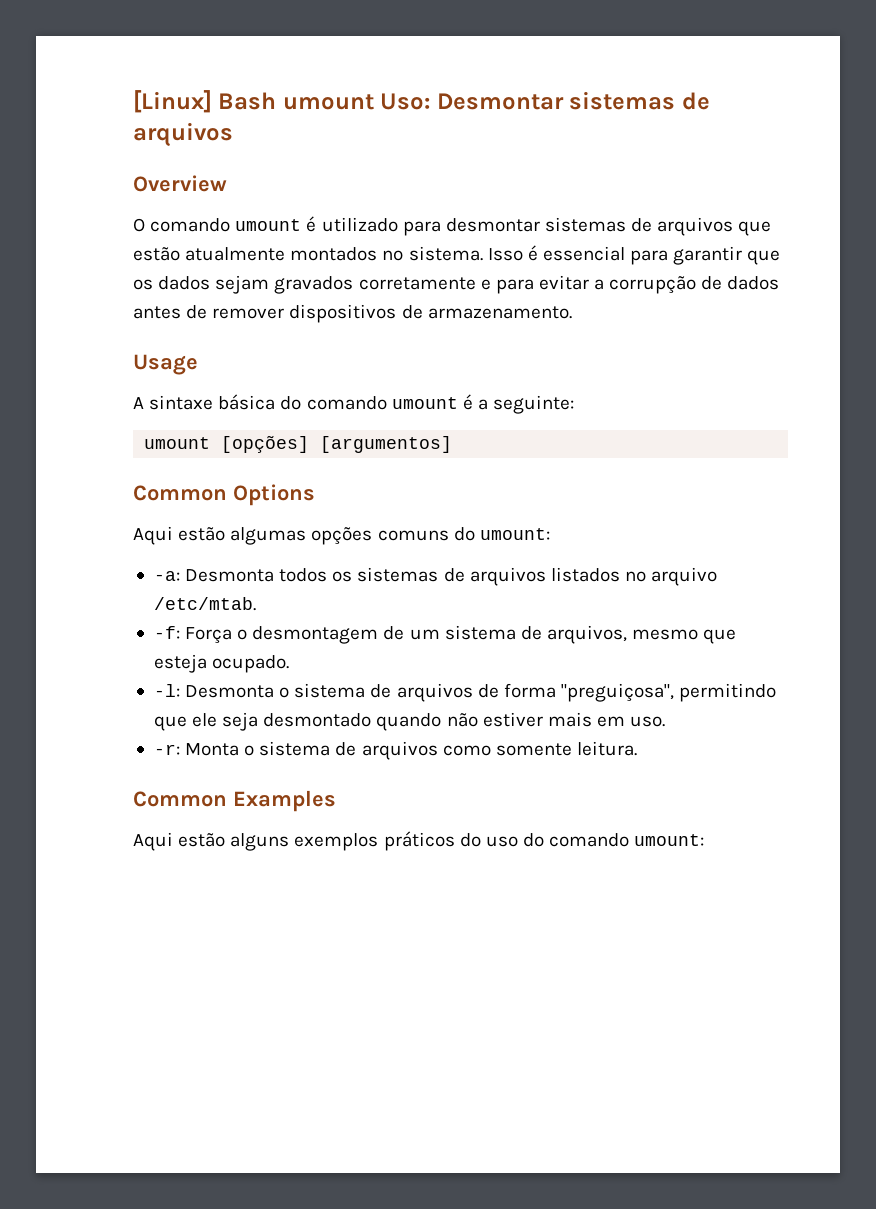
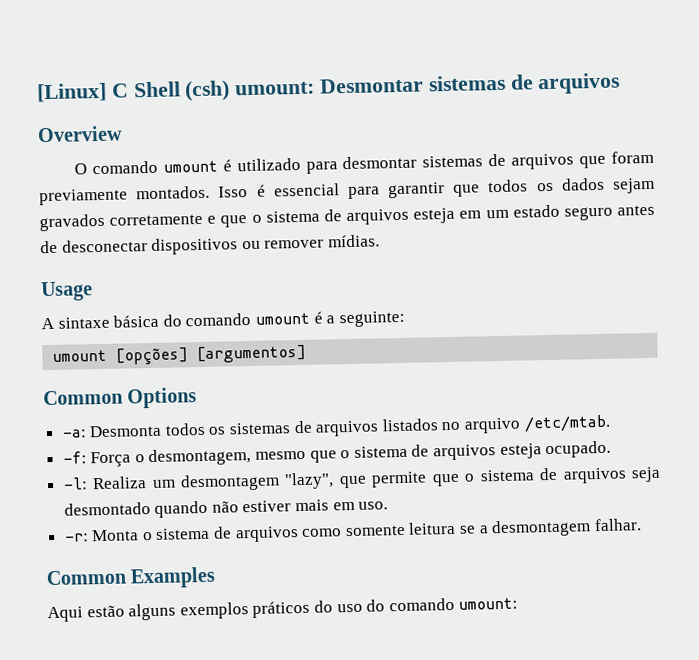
- [Linux] Bash umount Uso: Desmontar sistemas de arquivos
+ [Linux] C Shell (csh) umount: Desmontar sistemas de arquivos
- O comando umount é utilizado para desmontar sistemas de arquivos que estão atualmente montados no sistema.
+ O comando umount é utilizado para desmontar sistemas de arquivos que foram previamente montados.
- Isso é essencial para garantir que os dados sejam gravados corretamente e para evitar a corrupção de dados antes de remover dispositivos de armazenamento.
+ Isso é essencial para garantir que todos os dados sejam gravados corretamente e que o sistema de arquivos esteja em um estado seguro antes de desconectar dispositivos ou remover mídias.
- Aqui estão algumas opções comuns do umount:
- -f: Força o desmontagem de um sistema de arquivos, mesmo que esteja ocupado.
- -l: Desmonta o sistema de arquivos de forma "preguiçosa", permitindo que ele seja desmontado quando não estiver mais em uso.
+ -f: Força o desmontagem, mesmo que o sistema de arquivos esteja ocupado.
+ -l: Realiza um desmontagem "lazy", que permite que o sistema de arquivos seja desmontado quando não estiver mais em uso.
- -r: Monta o sistema de arquivos como somente leitura.
+ -r: Monta o sistema de arquivos como somente leitura se a desmontagem falhar.

